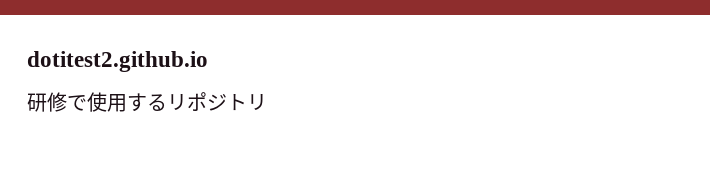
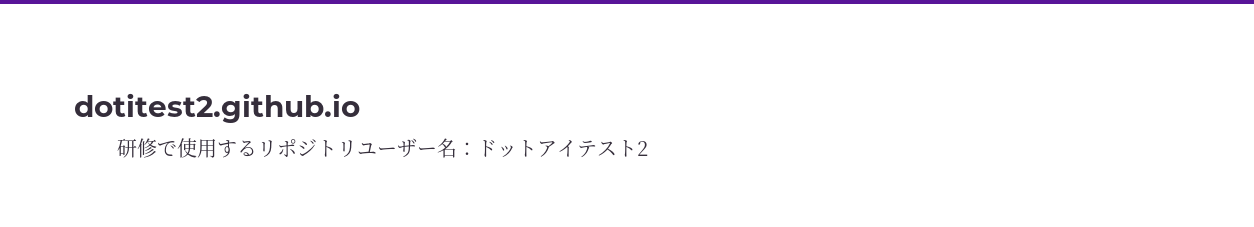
- 研修で使用するリポジトリ
+ 研修で使用するリポジトリユーザー名：ドットアイテスト2

